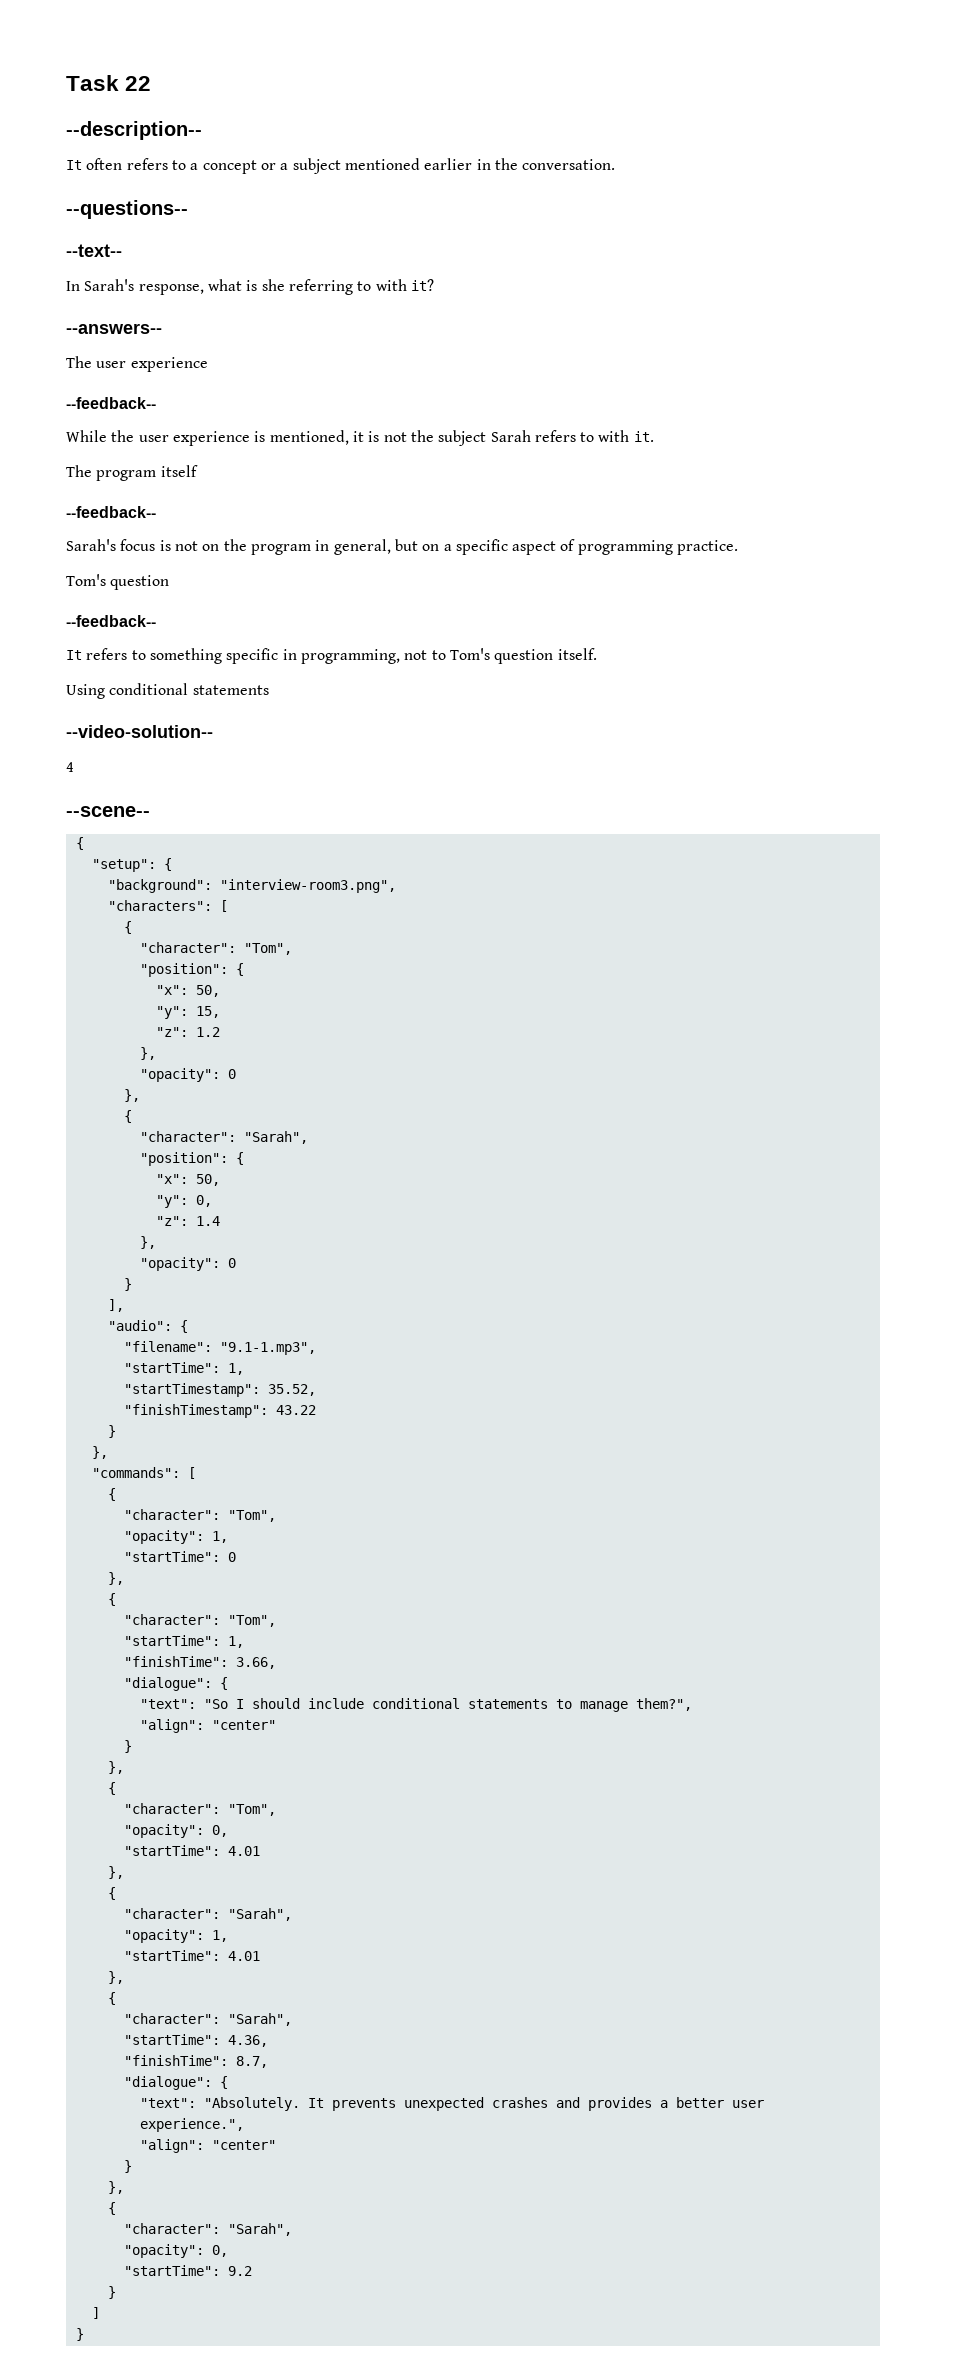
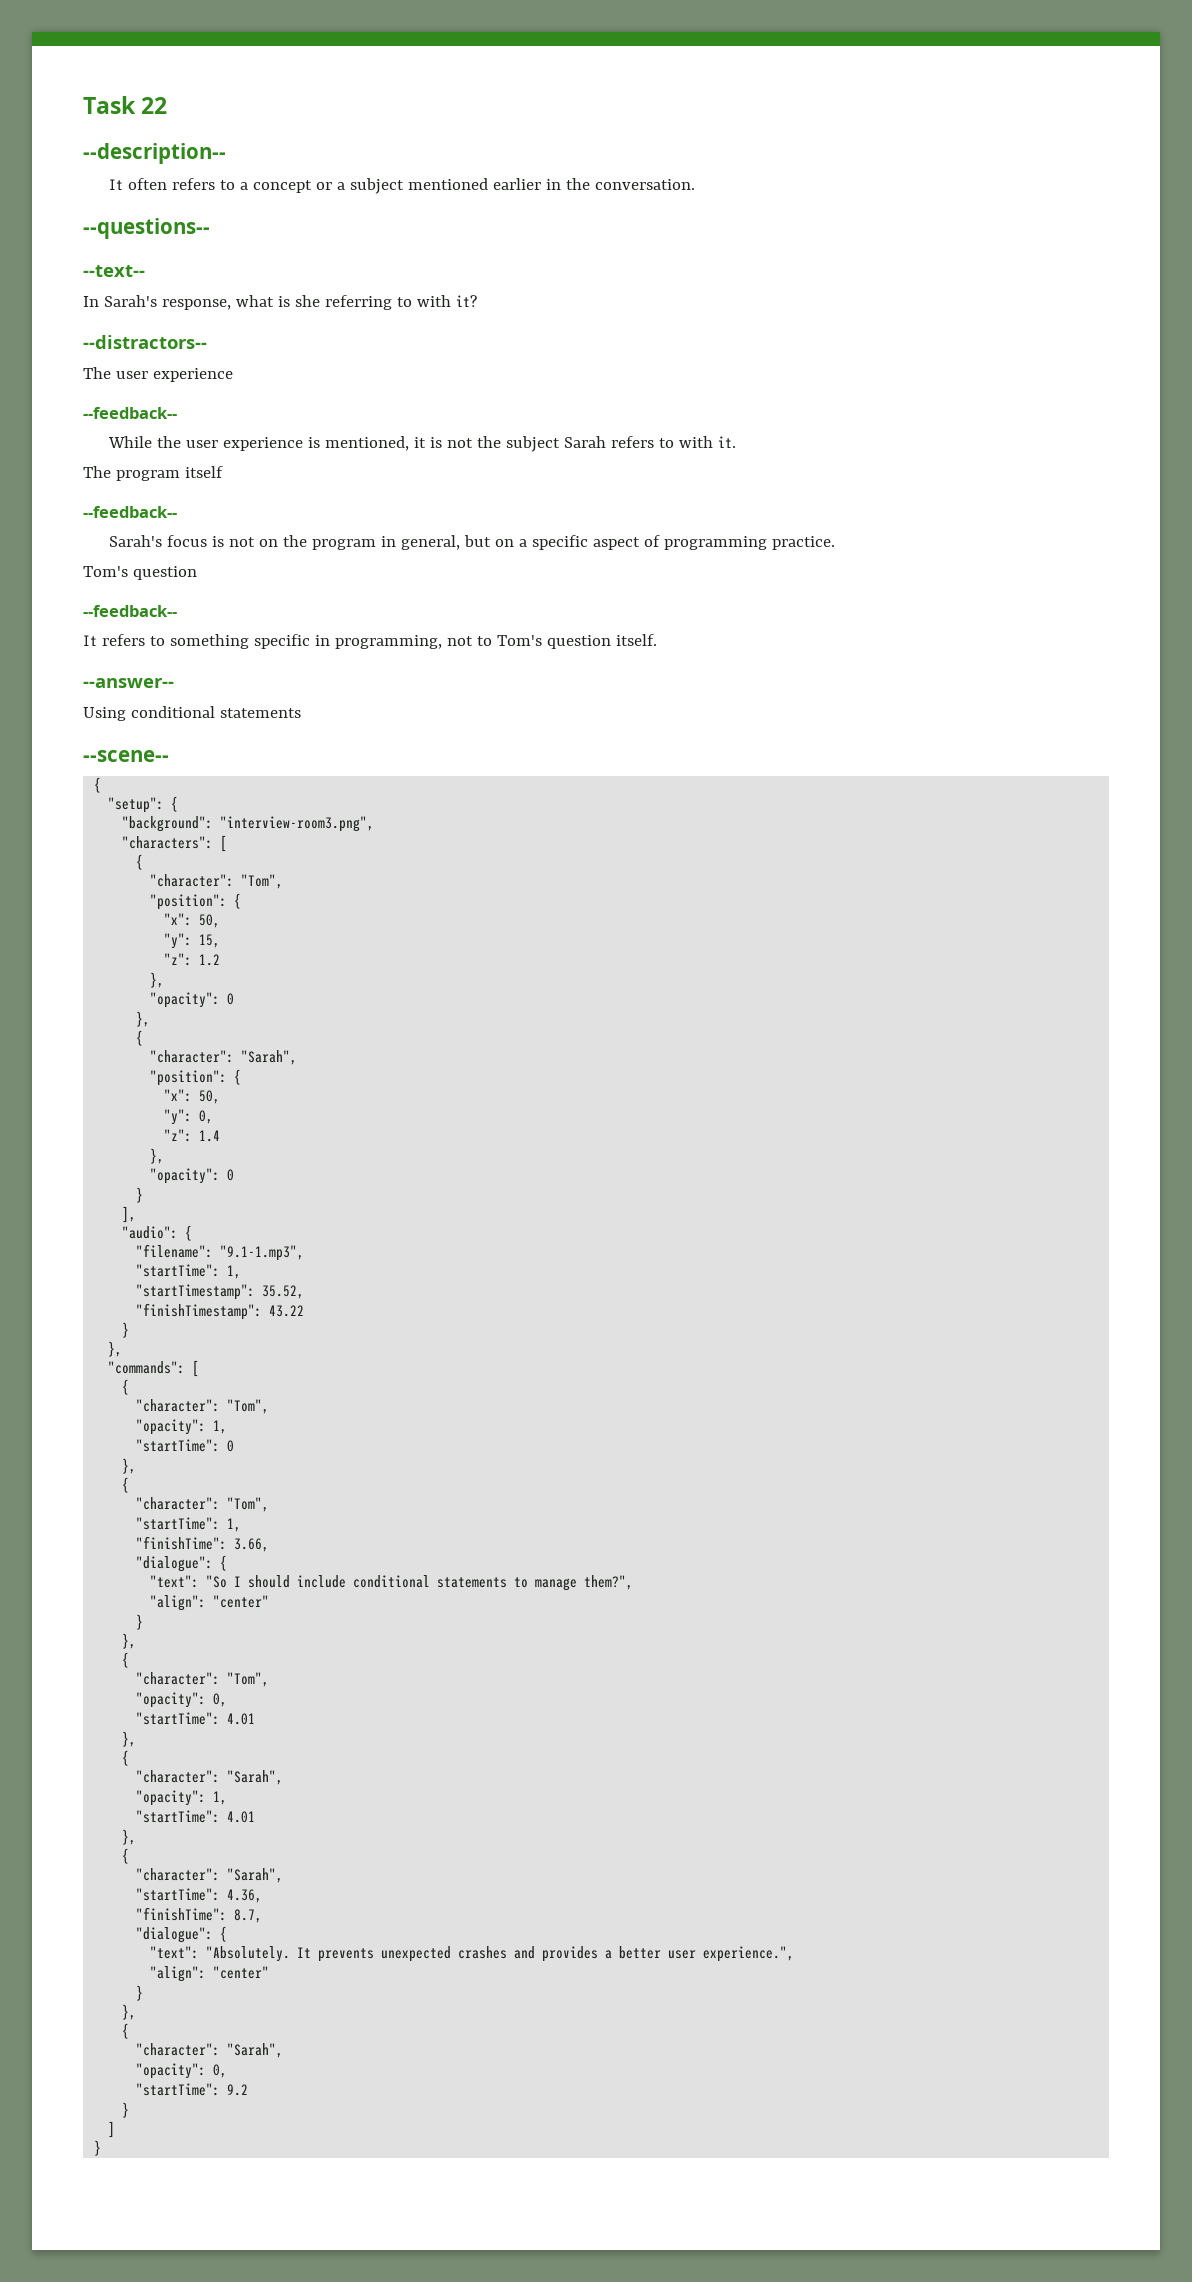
- --answers--
+ --distractors--
+ --answer--
- --video-solution--
- 4

